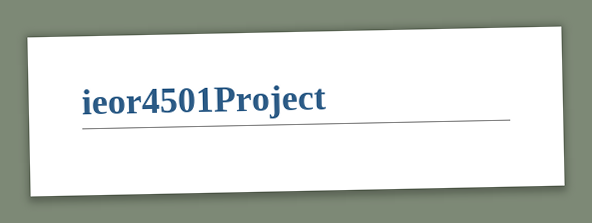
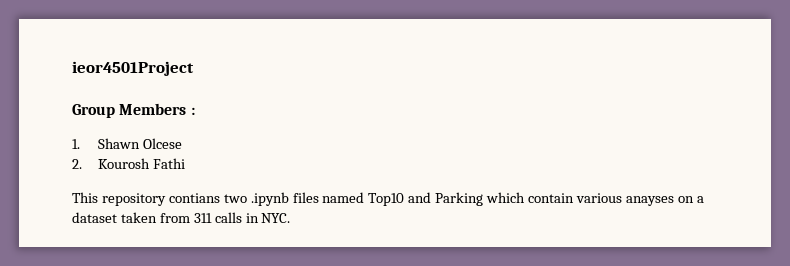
+ Group Members :
+ 1. Shawn Olcese
+ 2. Kourosh Fathi
+ This repository contians two .ipynb files named Top10 and Parking which contain various anayses on a dataset taken from 311 calls in NYC.

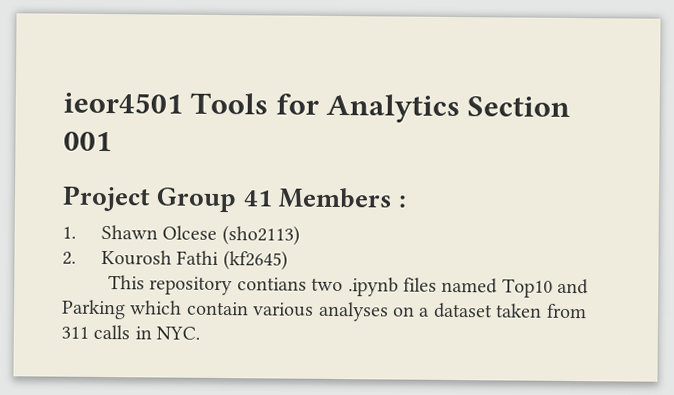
- ieor4501Project
- Group Members :
+ ieor4501 Tools for Analytics Section 001
+ Project Group 41 Members :
- 1. Shawn Olcese
+ 1. Shawn Olcese (sho2113)
- 2. Kourosh Fathi
+ 2. Kourosh Fathi (kf2645)
- This repository contians two .ipynb files named Top10 and Parking which contain various anayses on a dataset taken from 311 calls in NYC.
+ This repository contians two .ipynb files named Top10 and Parking which contain various analyses on a dataset taken from 311 calls in NYC.

